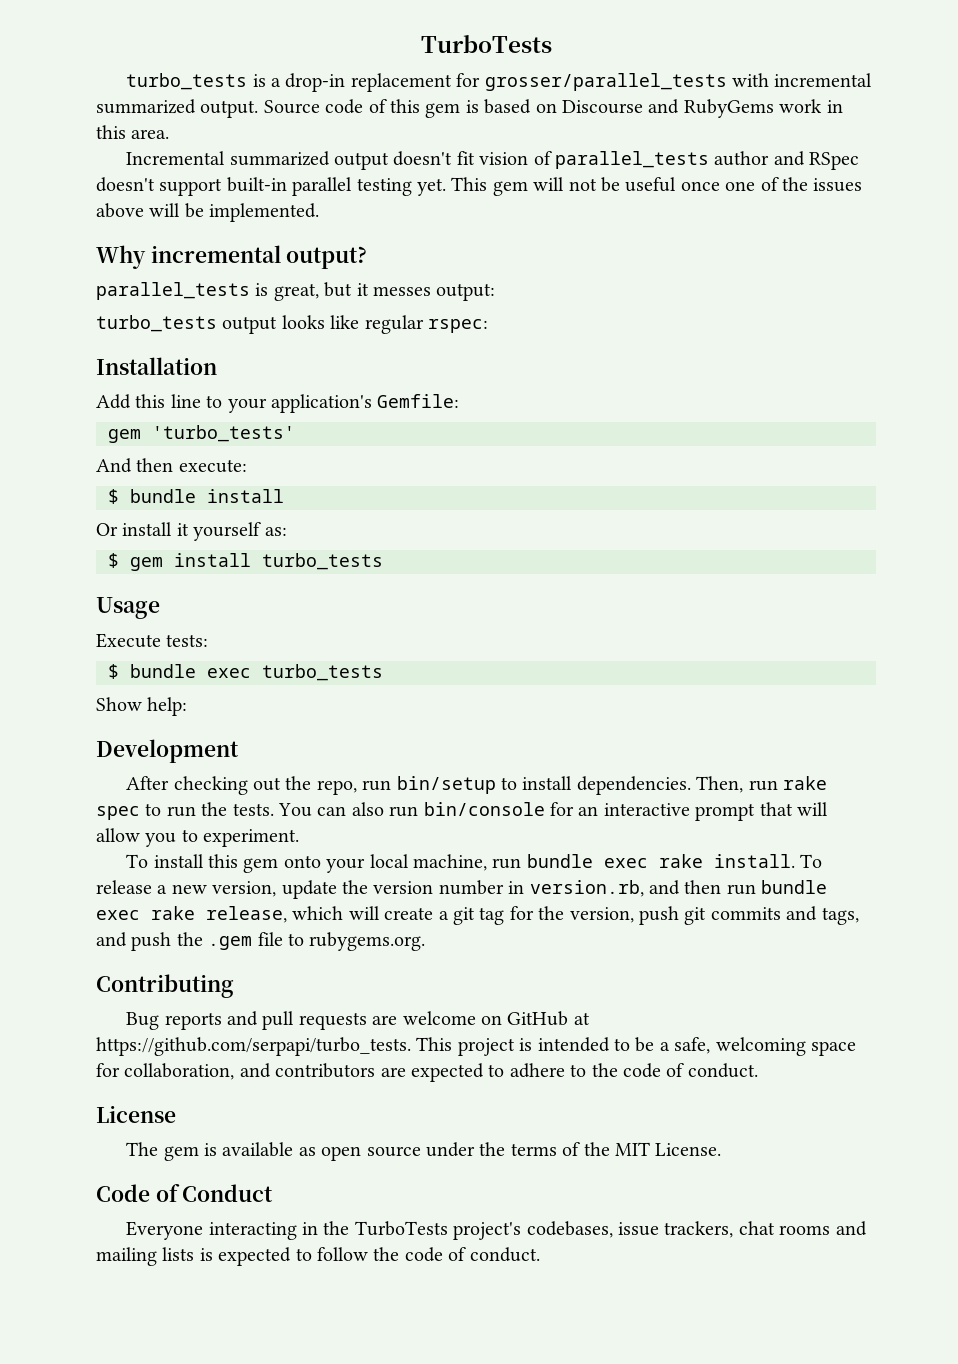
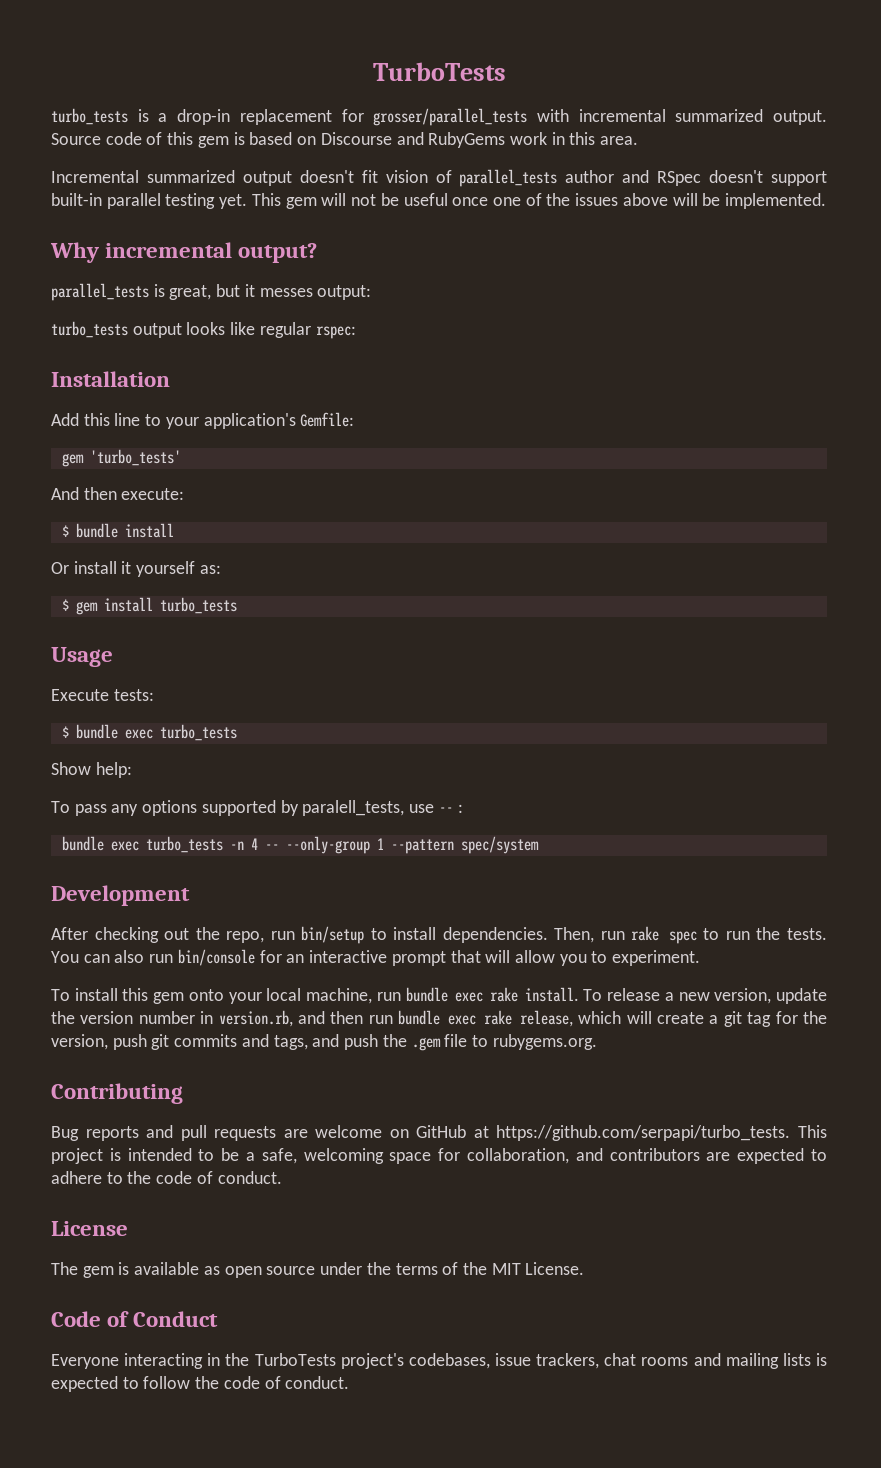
+ To pass any options supported by paralell_tests, use -- :
+ bundle exec turbo_tests -n 4 -- --only-group 1 --pattern spec/system

